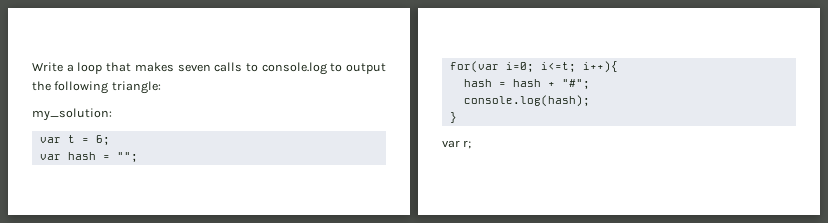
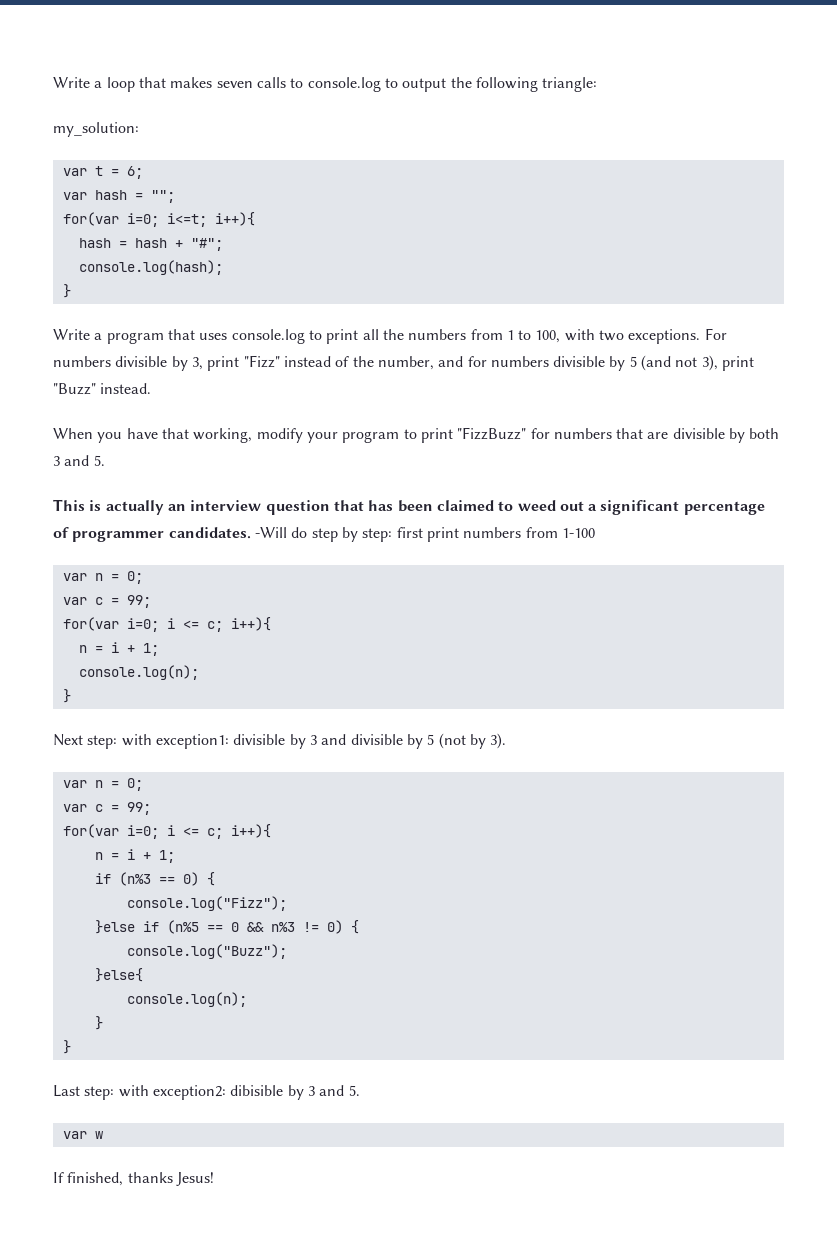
- var r;
+ Write a program that uses console.log to print all the numbers from 1 to 100, with two exceptions. For numbers divisible by 3, print "Fizz" instead of the number, and for numbers divisible by 5 (and not 3), print "Buzz" instead.
+ When you have that working, modify your program to print "FizzBuzz" for numbers that are divisible by both 3 and 5.
+ This is actually an interview question that has been claimed to weed out a significant percentage of programmer candidates. -Will do step by step: first print numbers from 1-100
+ var n = 0;
+ var c = 99;
+ for(var i=0; i <= c; i++){
+ n = i + 1;
+ console.log(n);
+ }
+ Next step: with exception1: divisible by 3 and divisible by 5 (not by 3).
+ var n = 0;
+ var c = 99;
+ for(var i=0; i <= c; i++){
+ n = i + 1;
+ if (n%3 == 0) {
+ console.log("Fizz");
+ }else if (n%5 == 0 && n%3 != 0) {
+ console.log("Buzz");
+ }else{
+ console.log(n);
+ }
+ }
+ Last step: with exception2: dibisible by 3 and 5.
+ var w
+ If finished, thanks Jesus!

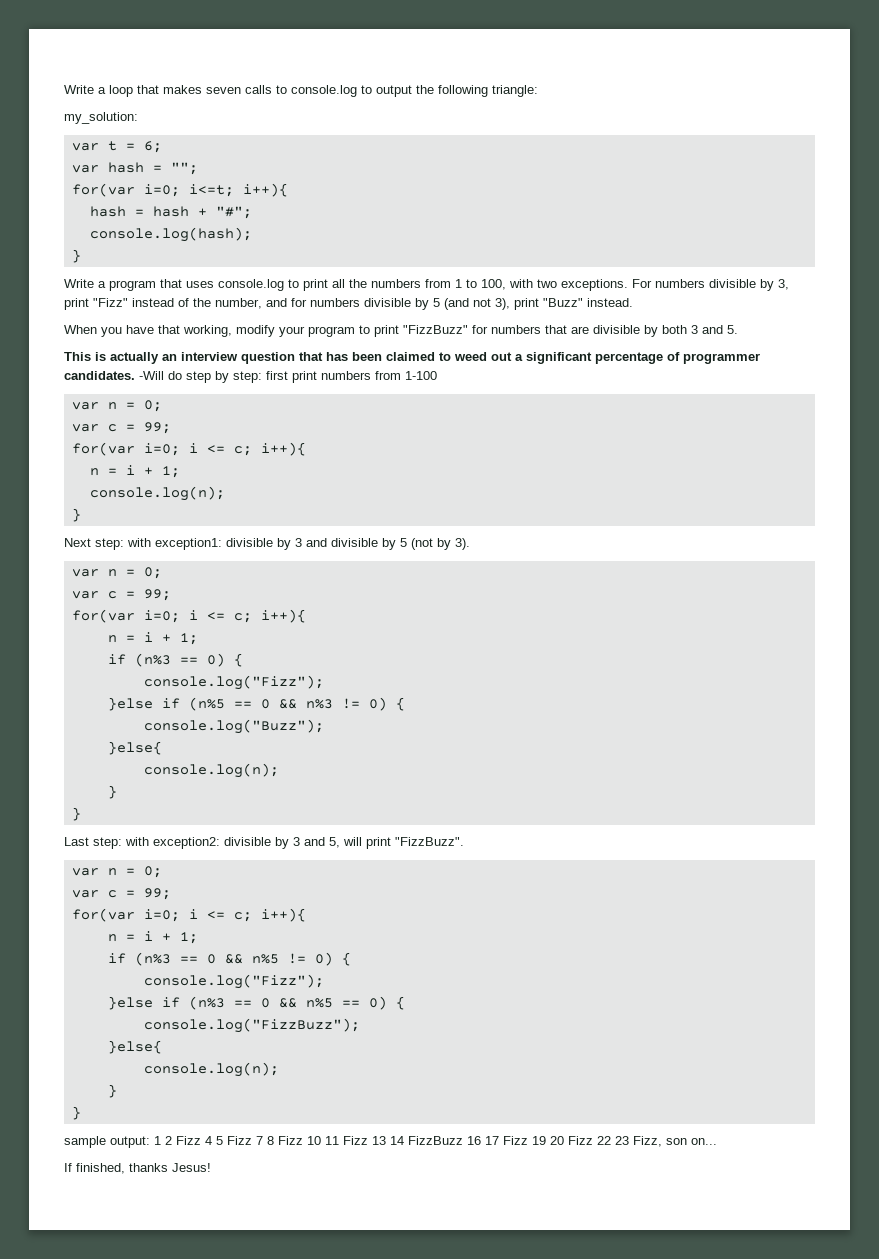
- Last step: with exception2: dibisible by 3 and 5.
- var w
+ Last step: with exception2: divisible by 3 and 5, will print "FizzBuzz".
+ var n = 0;
+ var c = 99;
+ for(var i=0; i <= c; i++){
+ n = i + 1;
+ if (n%3 == 0 && n%5 != 0) {
+ console.log("Fizz");
+ }else if (n%3 == 0 && n%5 == 0) {
+ console.log("FizzBuzz");
+ }else{
+ console.log(n);
+ }
+ }
+ sample output: 1 2 Fizz 4 5 Fizz 7 8 Fizz 10 11 Fizz 13 14 FizzBuzz 16 17 Fizz 19 20 Fizz 22 23 Fizz, son on...

